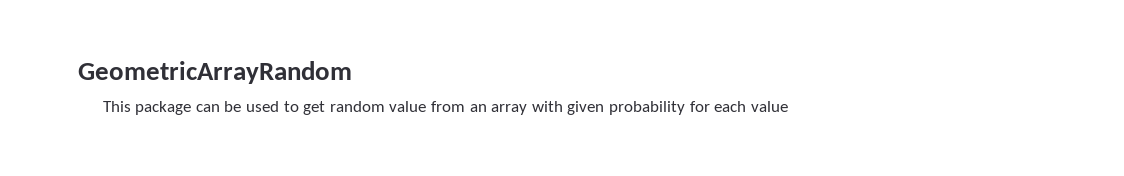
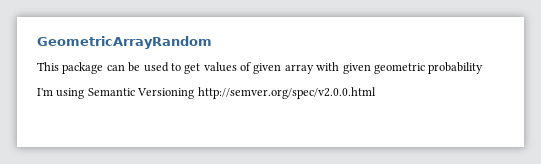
- This package can be used to get random value from an array with given probability for each value
+ This package can be used to get values of given array with given geometric probability
+ I'm using Semantic Versioning http://semver.org/spec/v2.0.0.html

